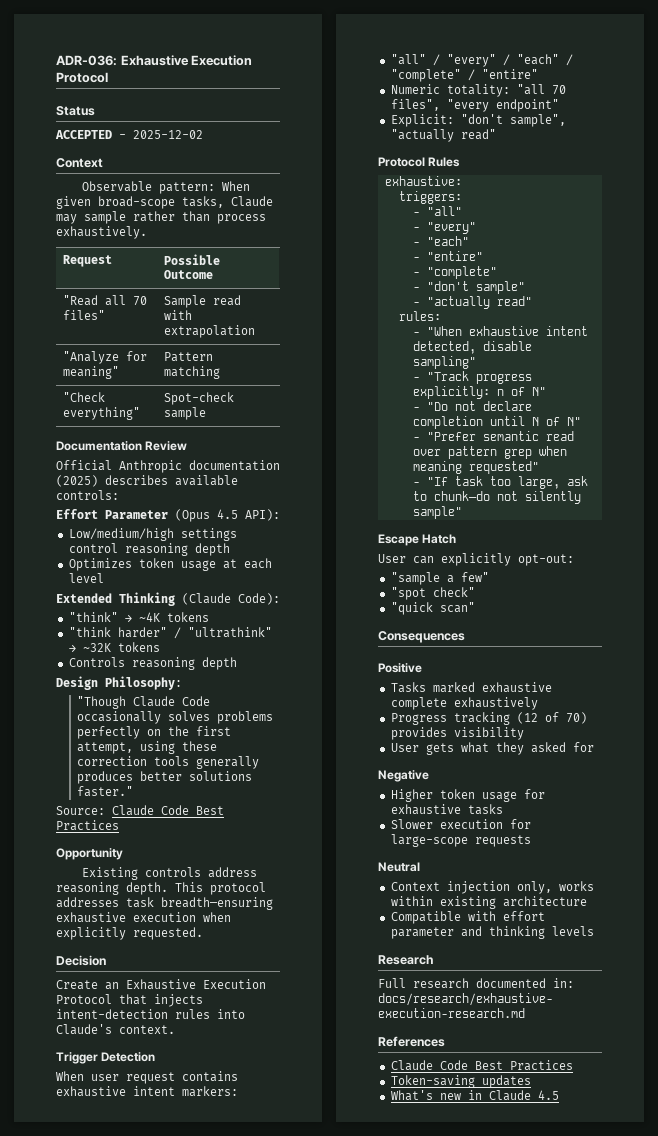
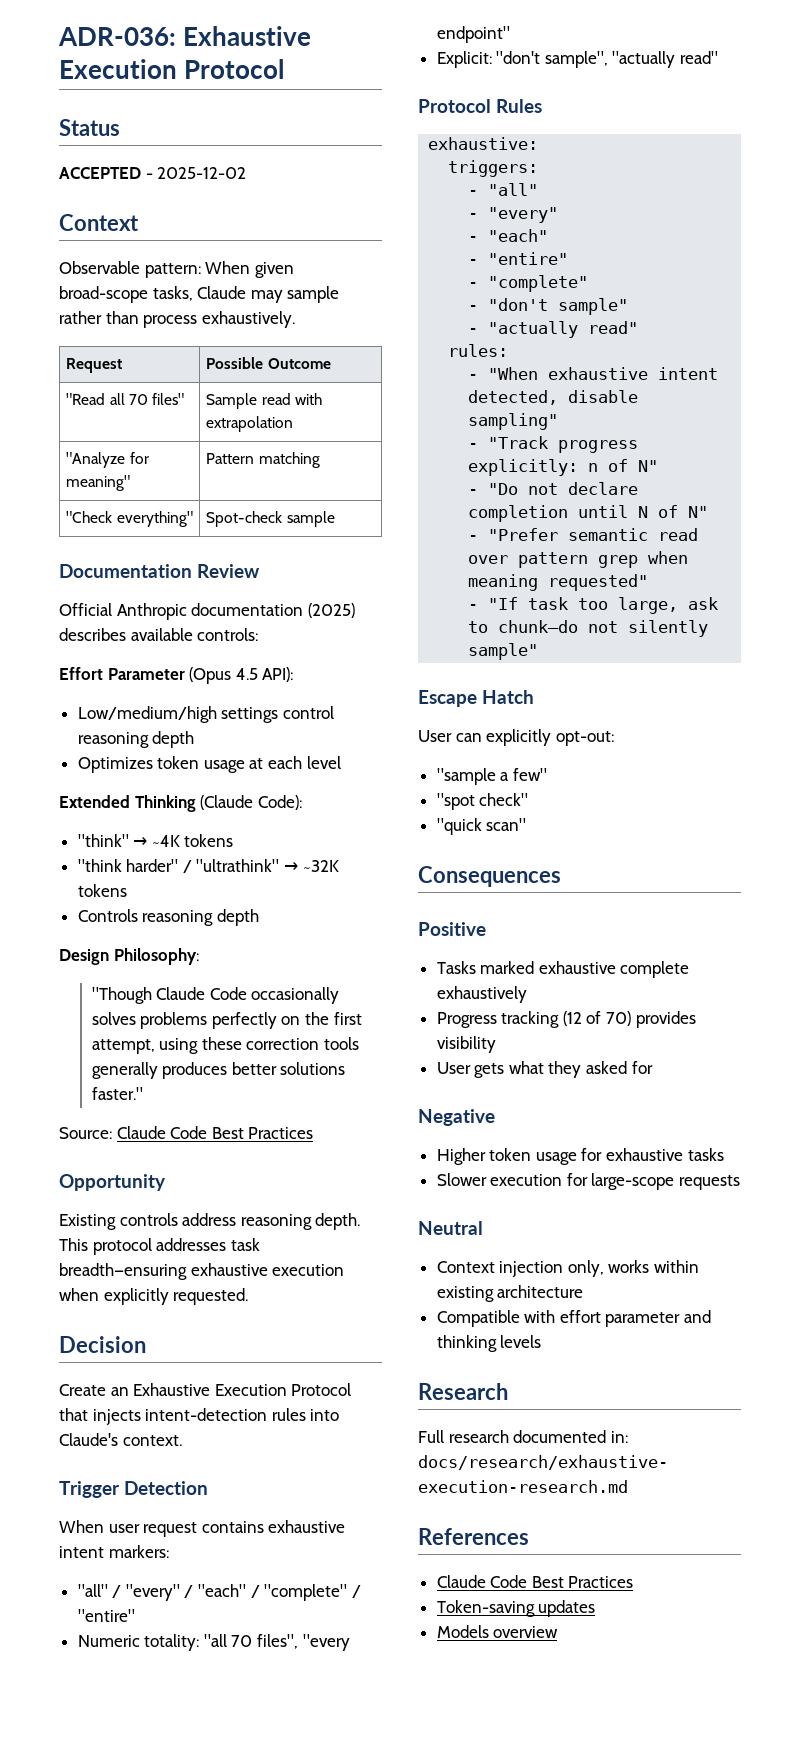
- What's new in Claude 4.5
+ Models overview

